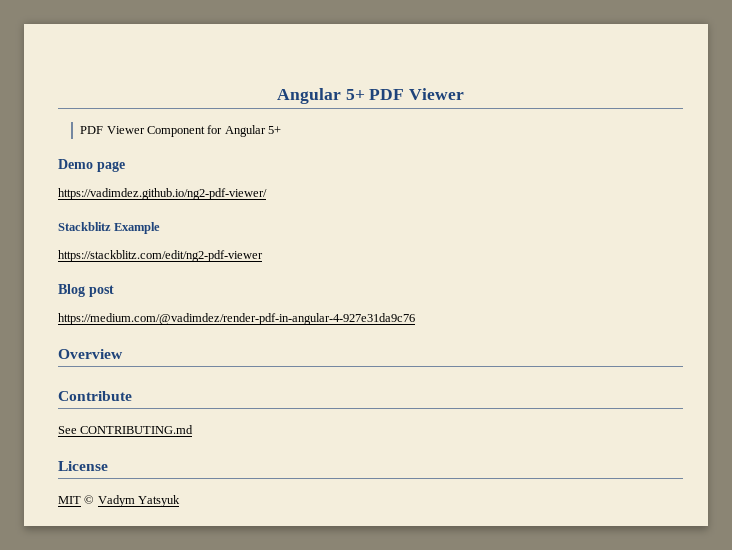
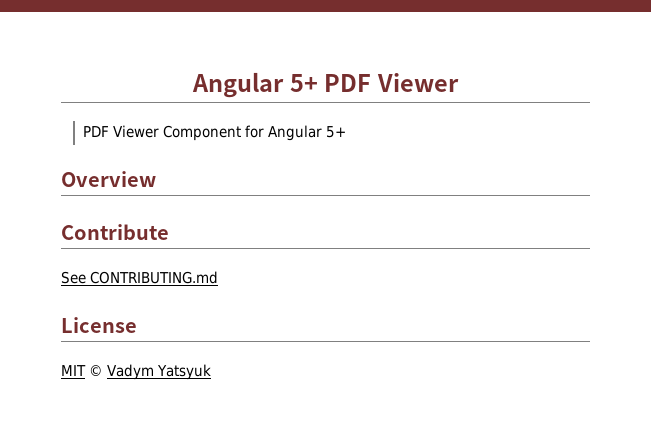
- Demo page
- https://vadimdez.github.io/ng2-pdf-viewer/
- Stackblitz Example
- https://stackblitz.com/edit/ng2-pdf-viewer
- Blog post
- https://medium.com/@vadimdez/render-pdf-in-angular-4-927e31da9c76

